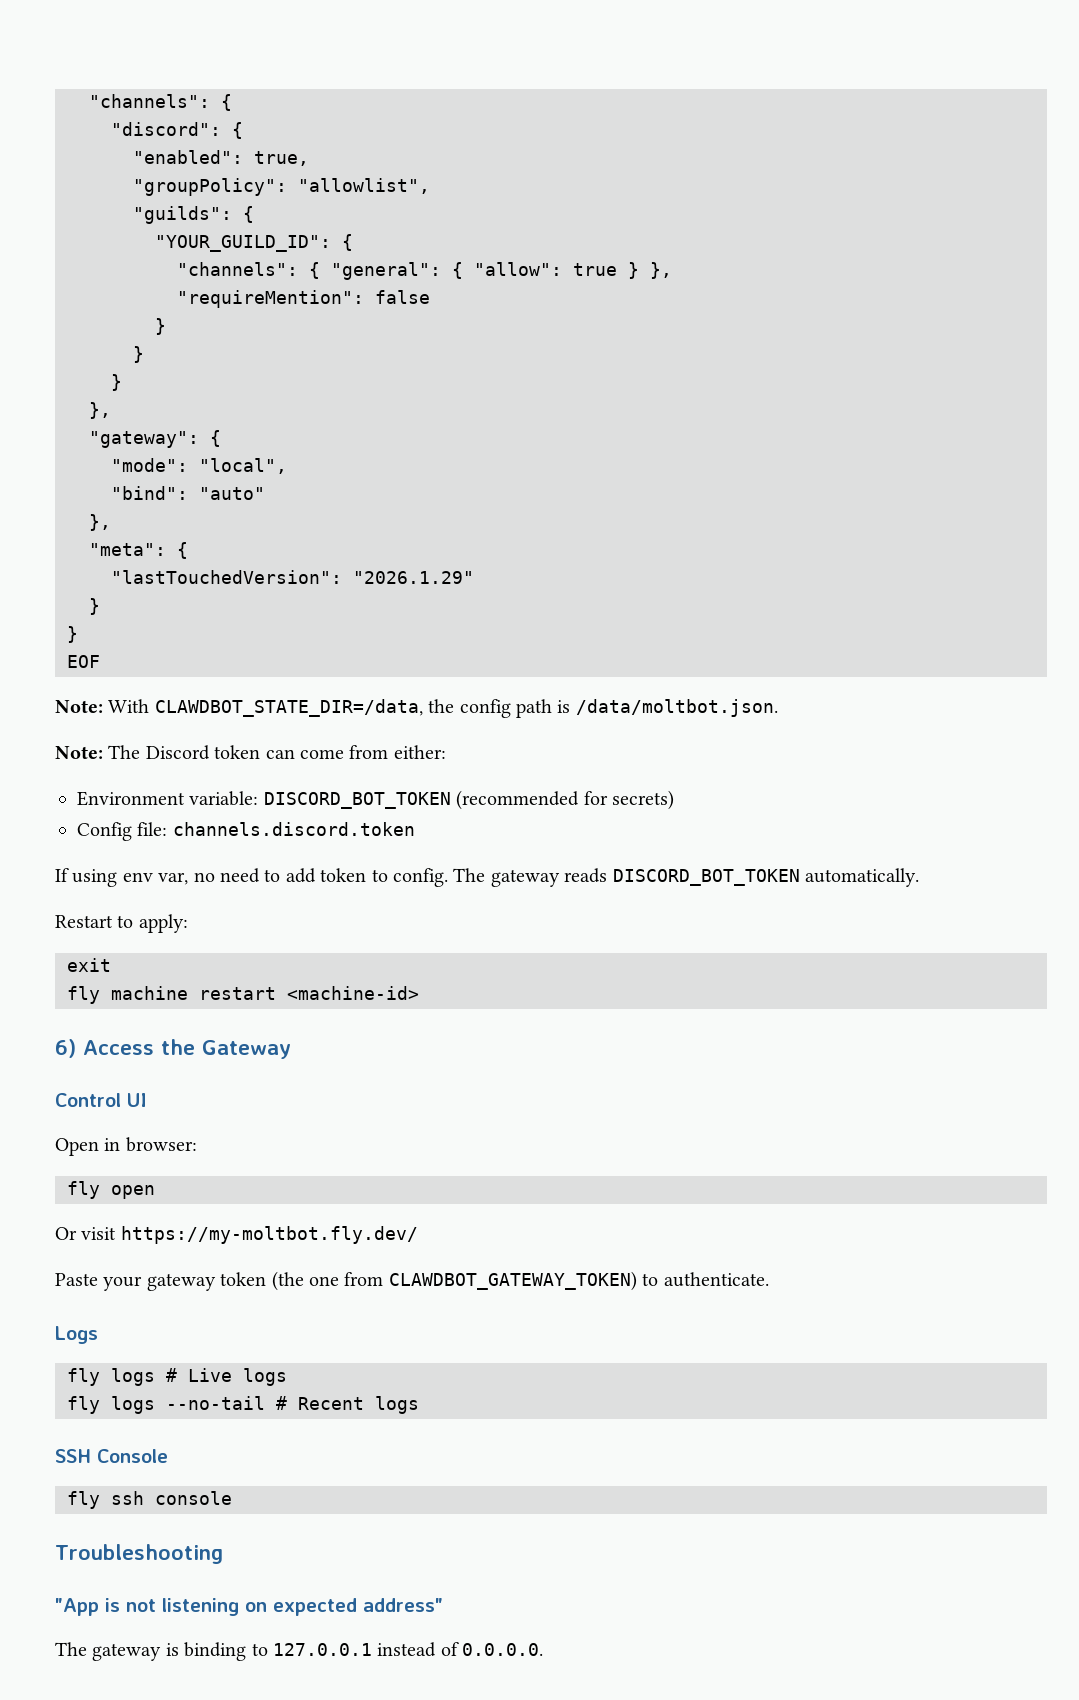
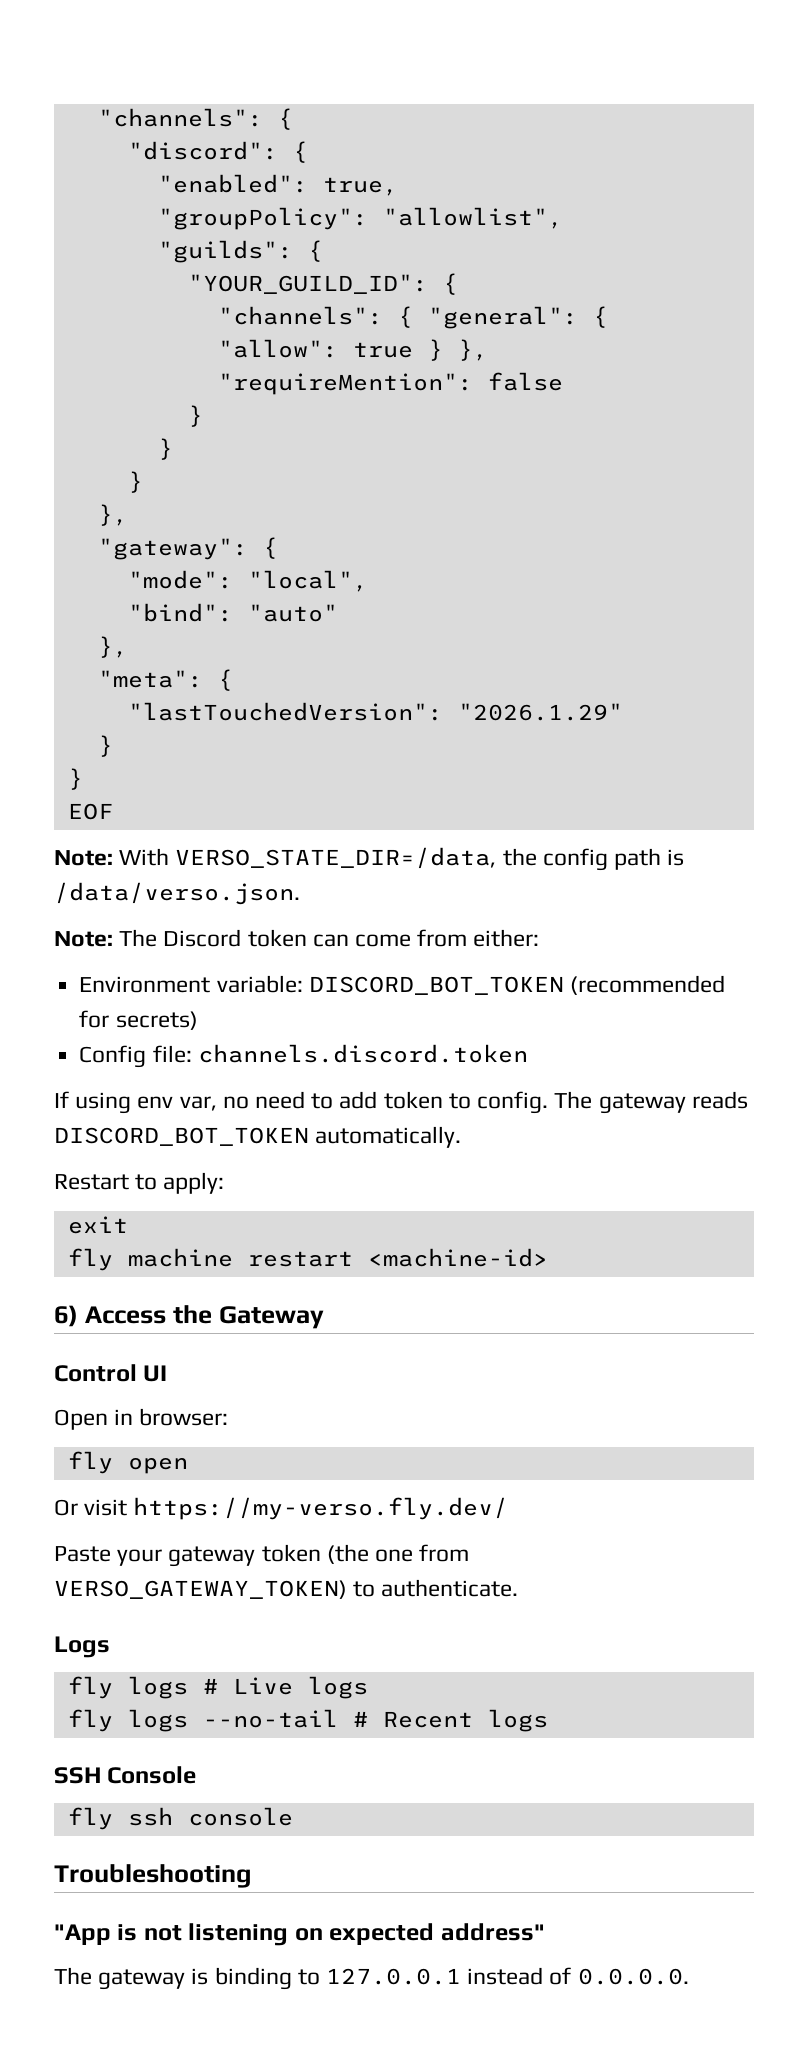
- Note: With CLAWDBOT_STATE_DIR=/data, the config path is /data/moltbot.json.
+ Note: With VERSO_STATE_DIR=/data, the config path is /data/verso.json.
- Or visit https://my-moltbot.fly.dev/
+ Or visit https://my-verso.fly.dev/
- Paste your gateway token (the one from CLAWDBOT_GATEWAY_TOKEN) to authenticate.
+ Paste your gateway token (the one from VERSO_GATEWAY_TOKEN) to authenticate.

